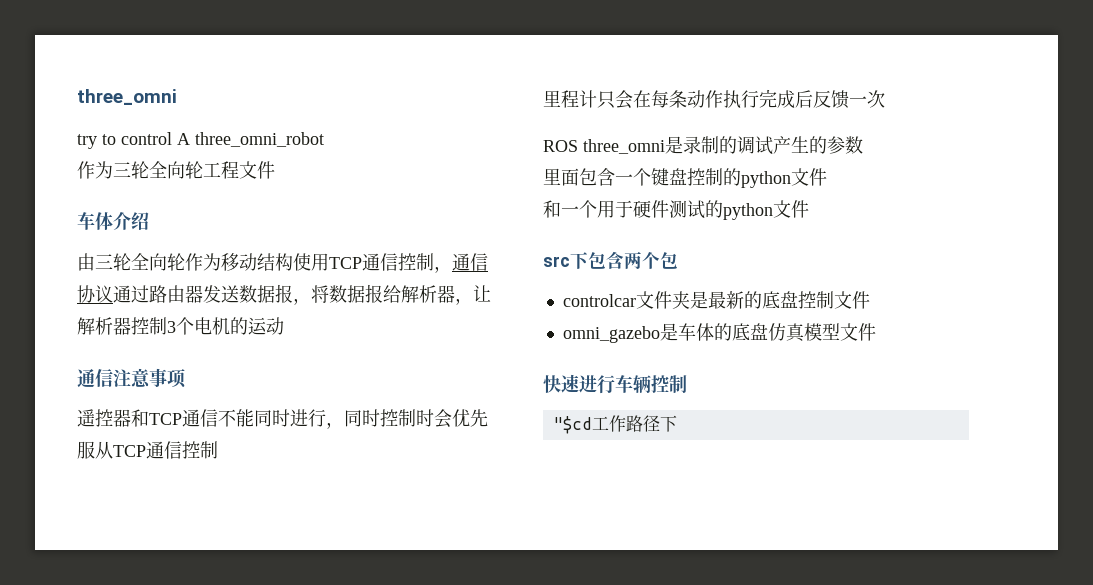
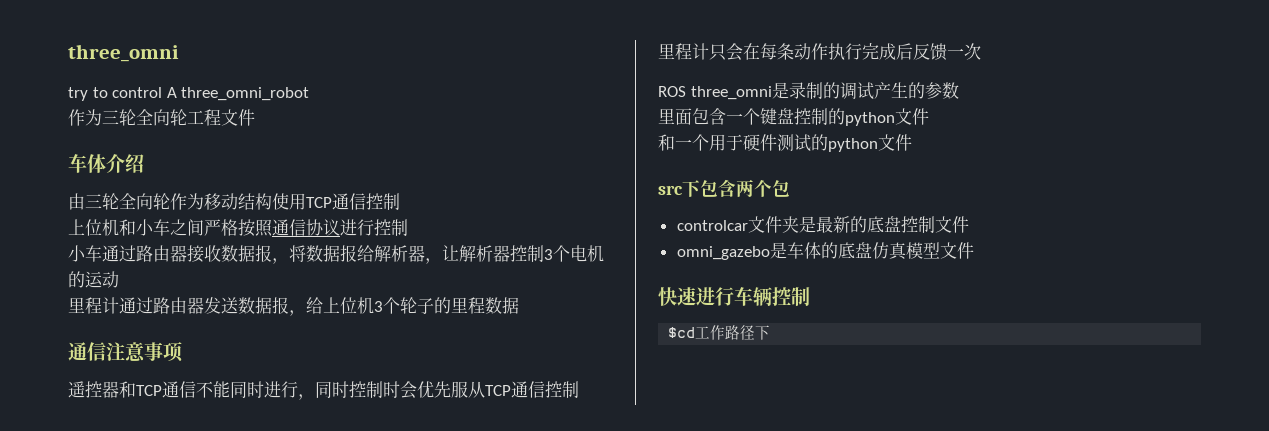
- 由三轮全向轮作为移动结构使用TCP通信控制，通信协议通过路由器发送数据报，将数据报给解析器，让解析器控制3个电机的运动
+ 由三轮全向轮作为移动结构使用TCP通信控制
+ 上位机和小车之间严格按照通信协议进行控制
+ 小车通过路由器接收数据报，将数据报给解析器，让解析器控制3个电机的运动
+ 里程计通过路由器发送数据报，给上位机3个轮子的里程数据
- "$cd工作路径下
+ $cd工作路径下

